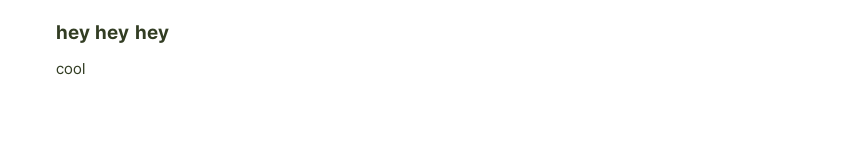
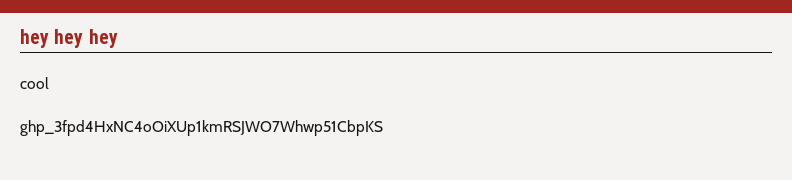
+ 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

